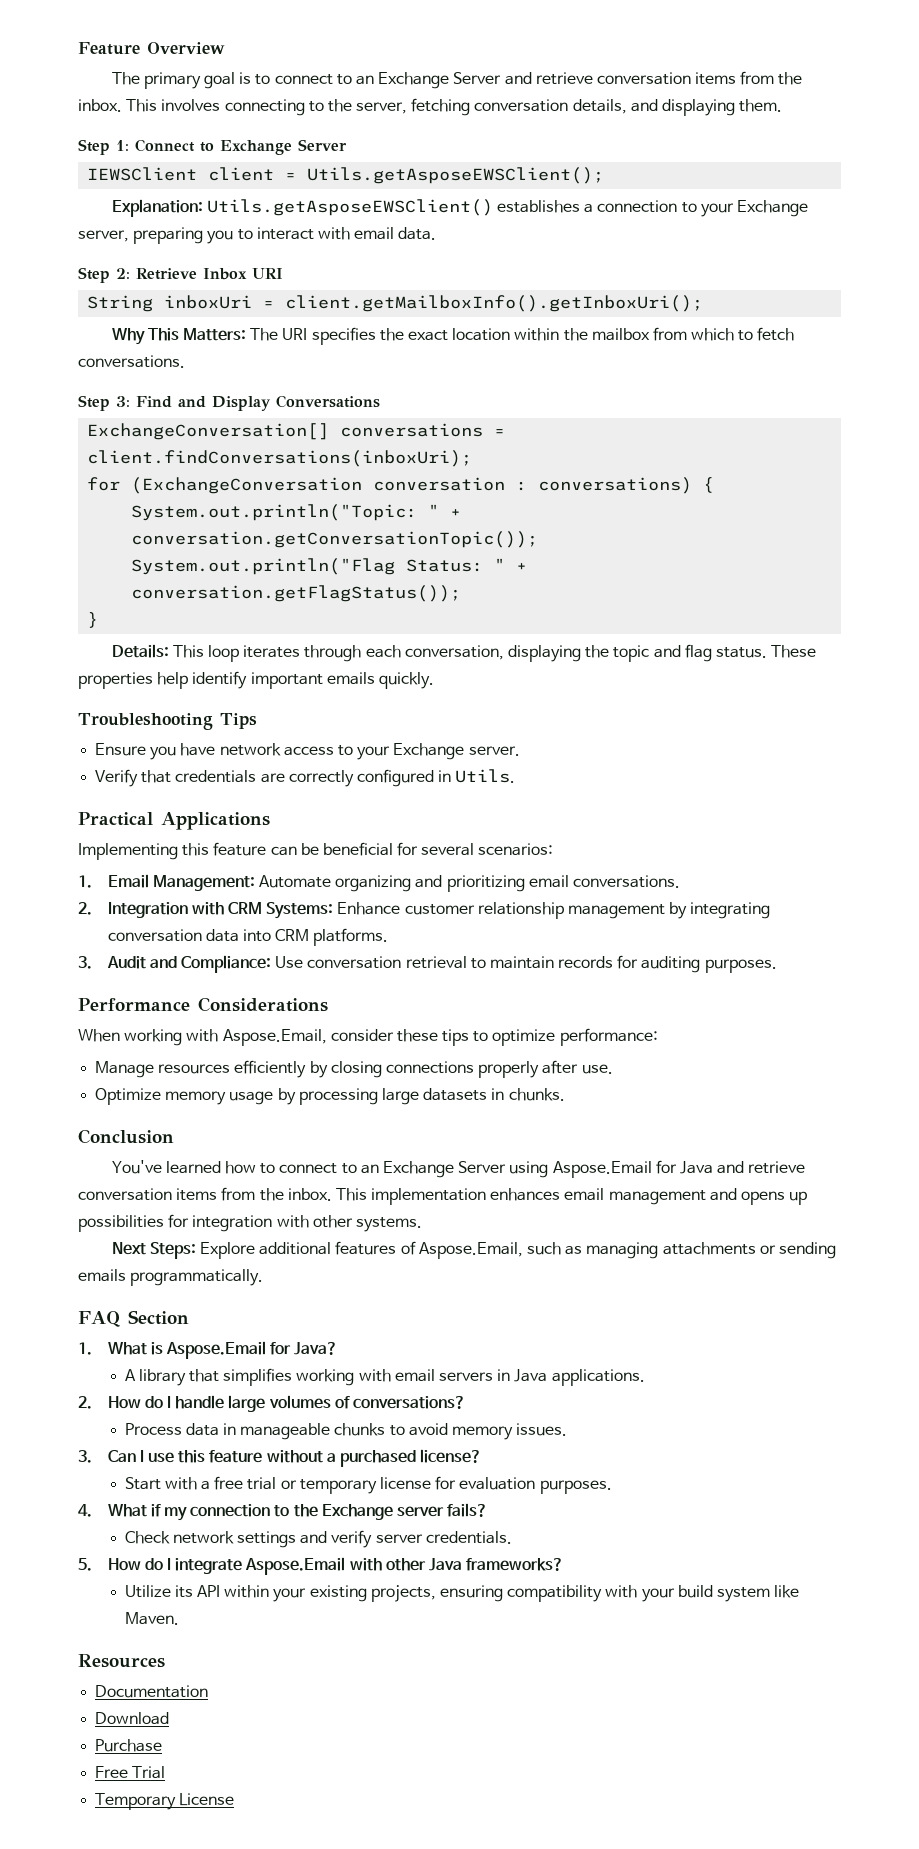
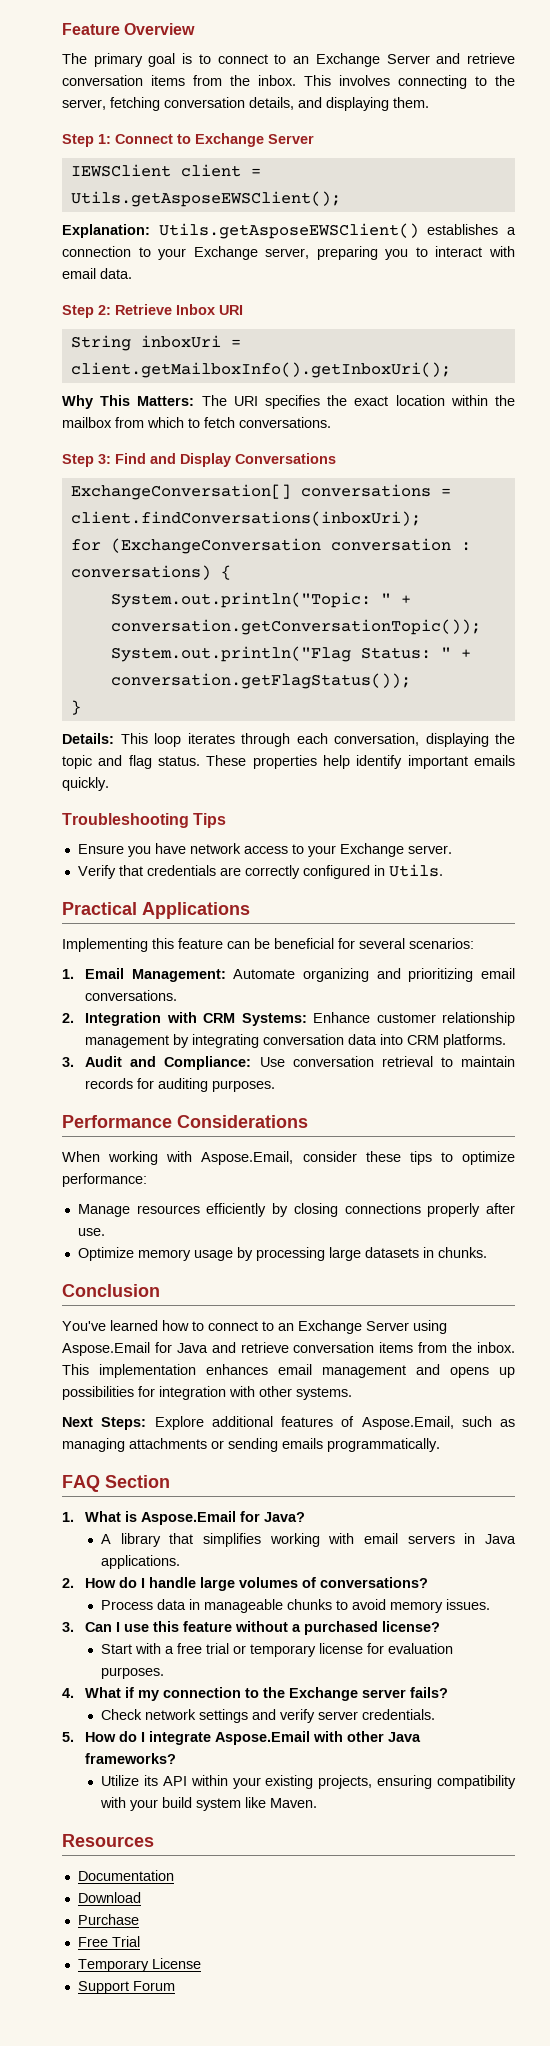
+ Support Forum

